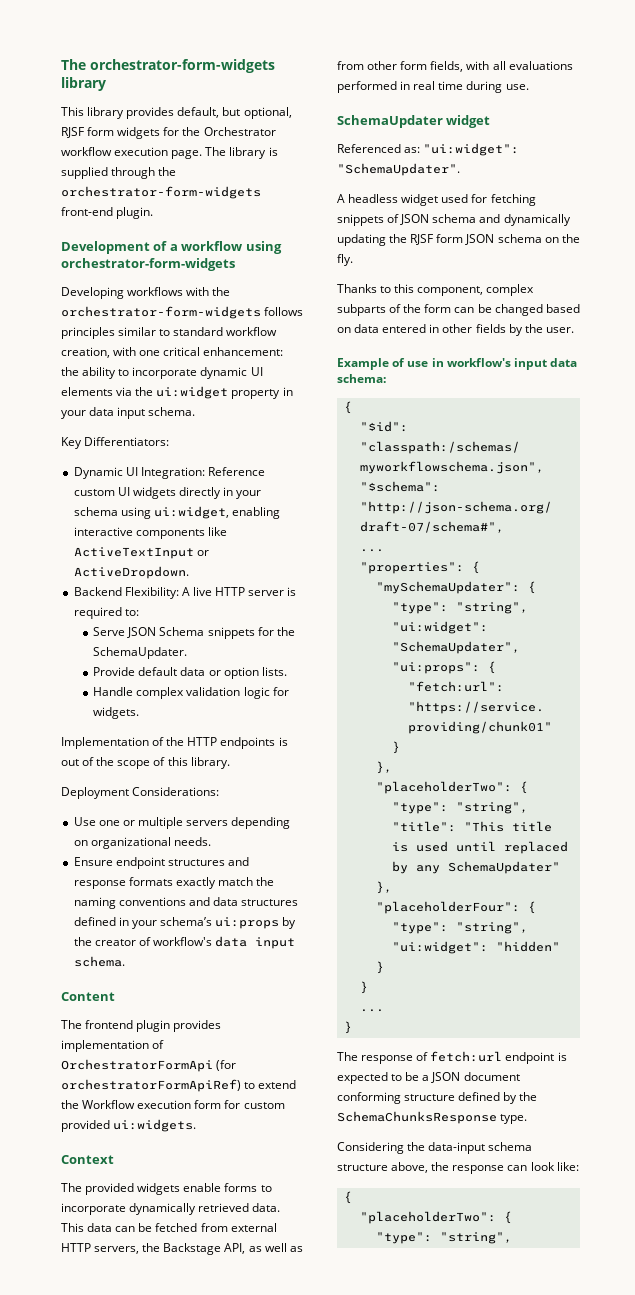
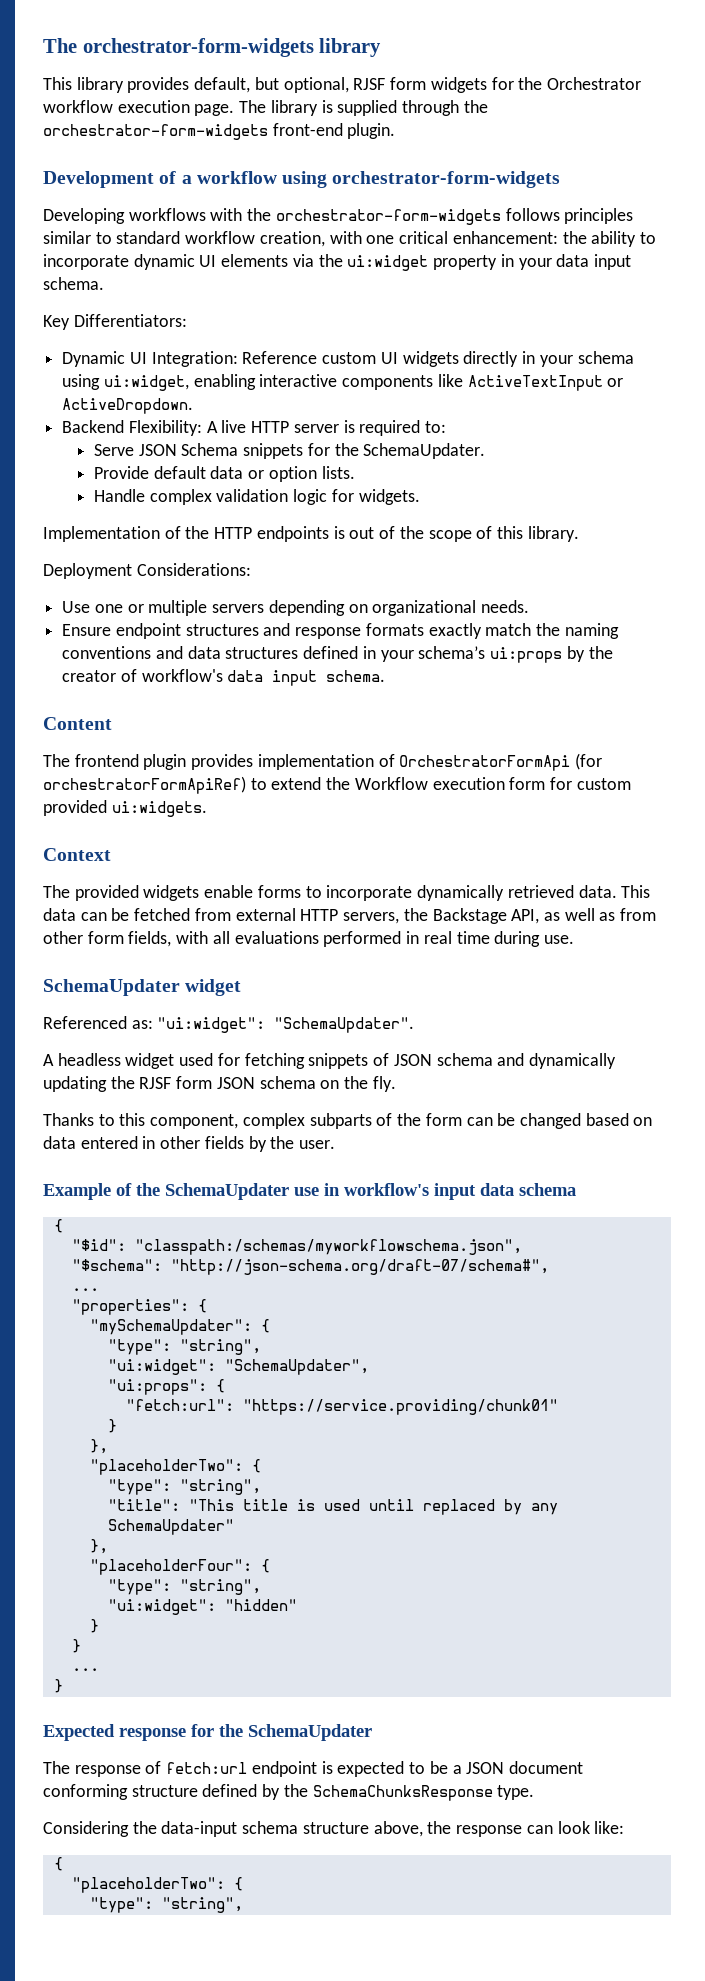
- Example of use in workflow's input data schema:
+ Example of the SchemaUpdater use in workflow's input data schema
+ Expected response for the SchemaUpdater

